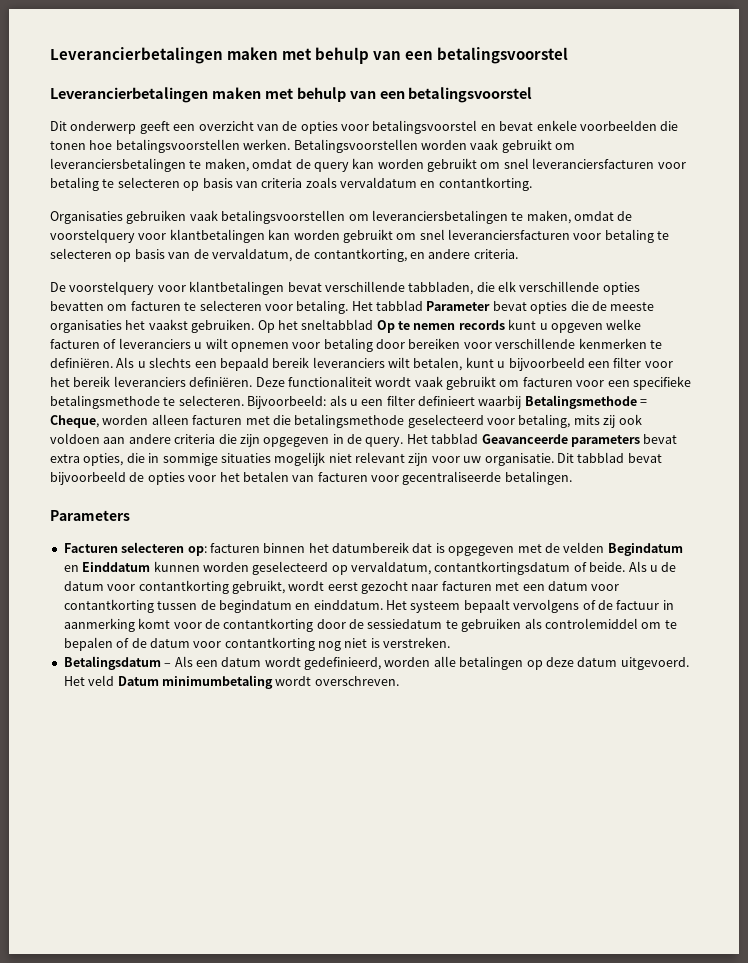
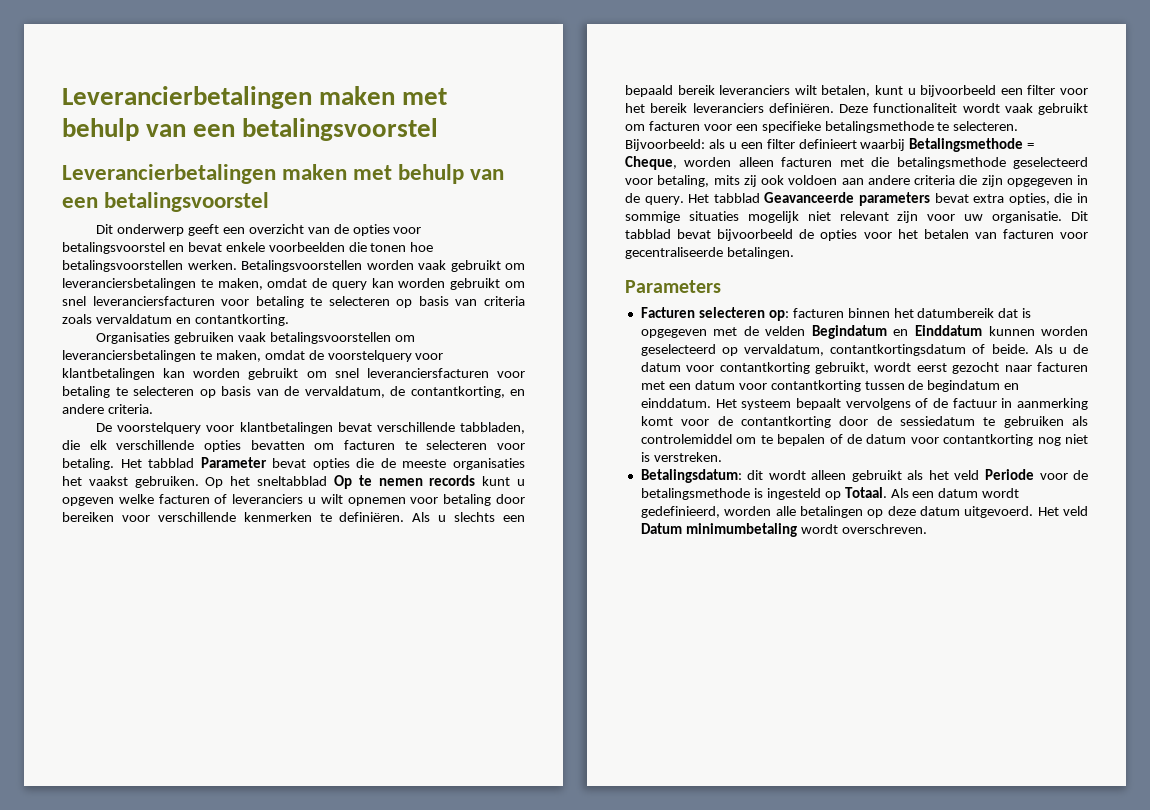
- Betalingsdatum – Als een datum wordt gedefinieerd, worden alle betalingen op deze datum uitgevoerd.
+ Betalingsdatum: dit wordt alleen gebruikt als het veld Periode voor de betalingsmethode is ingesteld op Totaal. Als een datum wordt gedefinieerd, worden alle betalingen op deze datum uitgevoerd.

